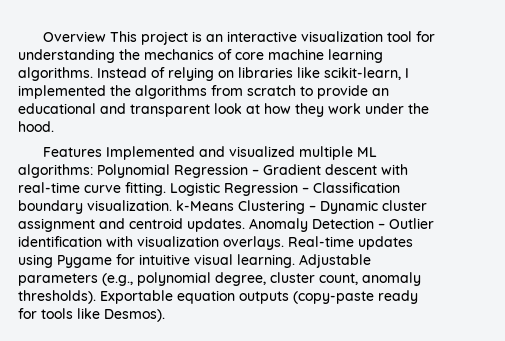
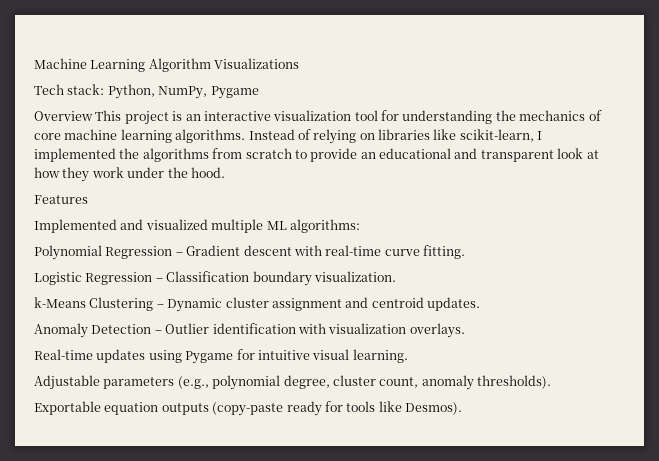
+ Machine Learning Algorithm Visualizations
+ Tech stack: Python, NumPy, Pygame
- Features Implemented and visualized multiple ML algorithms: Polynomial Regression – Gradient descent with real-time curve fitting. Logistic Regression – Classification boundary visualization. k-Means Clustering – Dynamic cluster assignment and centroid updates. Anomaly Detection – Outlier identification with visualization overlays. Real-time updates using Pygame for intuitive visual learning. Adjustable parameters (e.g., polynomial degree, cluster count, anomaly thresholds). Exportable equation outputs (copy-paste ready for tools like Desmos).
+ Features
+ Implemented and visualized multiple ML algorithms:
+ Polynomial Regression – Gradient descent with real-time curve fitting.
+ Logistic Regression – Classification boundary visualization.
+ k-Means Clustering – Dynamic cluster assignment and centroid updates.
+ Anomaly Detection – Outlier identification with visualization overlays.
+ Real-time updates using Pygame for intuitive visual learning.
+ Adjustable parameters (e.g., polynomial degree, cluster count, anomaly thresholds).
+ Exportable equation outputs (copy-paste ready for tools like Desmos).

